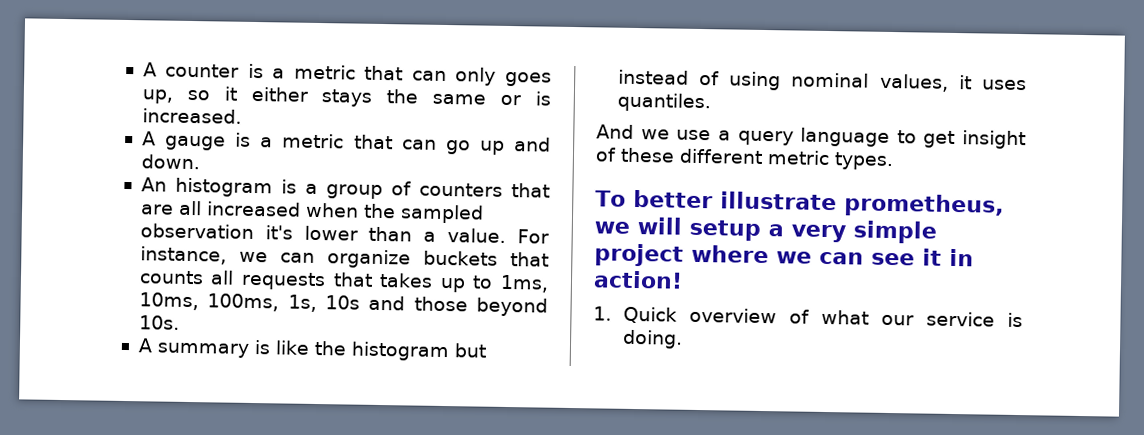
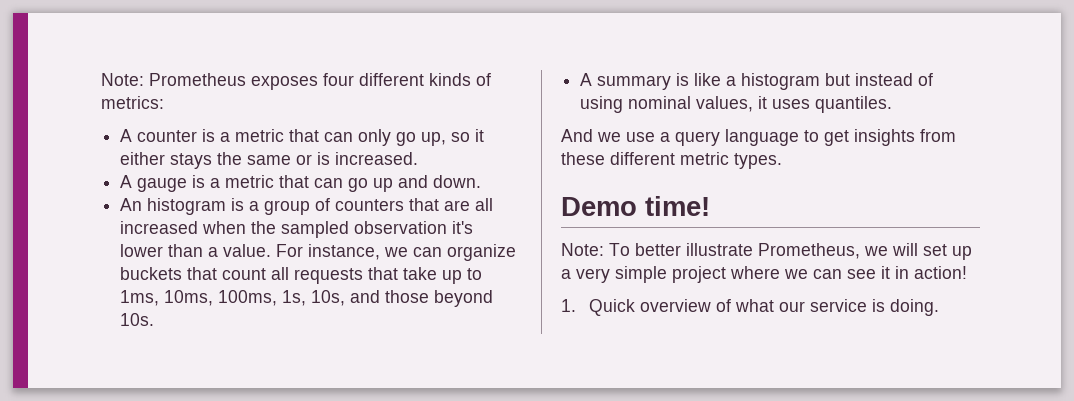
+ Note: Prometheus exposes four different kinds of metrics:
- A counter is a metric that can only goes up, so it either stays the same or is increased.
+ A counter is a metric that can only go up, so it either stays the same or is increased.
- For instance, we can organize buckets that counts all requests that takes up to 1ms, 10ms, 100ms, 1s, 10s and those beyond 10s.
+ For instance, we can organize buckets that count all requests that take up to 1ms, 10ms, 100ms, 1s, 10s, and those beyond 10s.
- A summary is like the histogram but instead of using nominal values, it uses quantiles.
+ A summary is like a histogram but instead of using nominal values, it uses quantiles.
- And we use a query language to get insight of these different metric types.
+ And we use a query language to get insights from these different metric types.
- To better illustrate prometheus, we will setup a very simple project where we can see it in action!
+ Demo time!
+ Note: To better illustrate Prometheus, we will set up a very simple project where we can see it in action!

